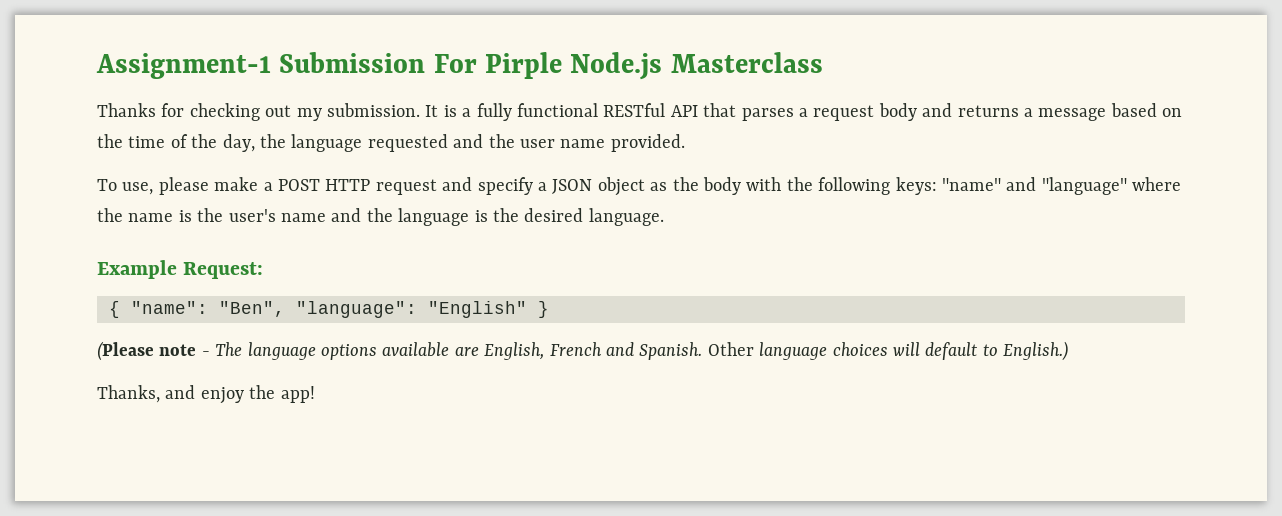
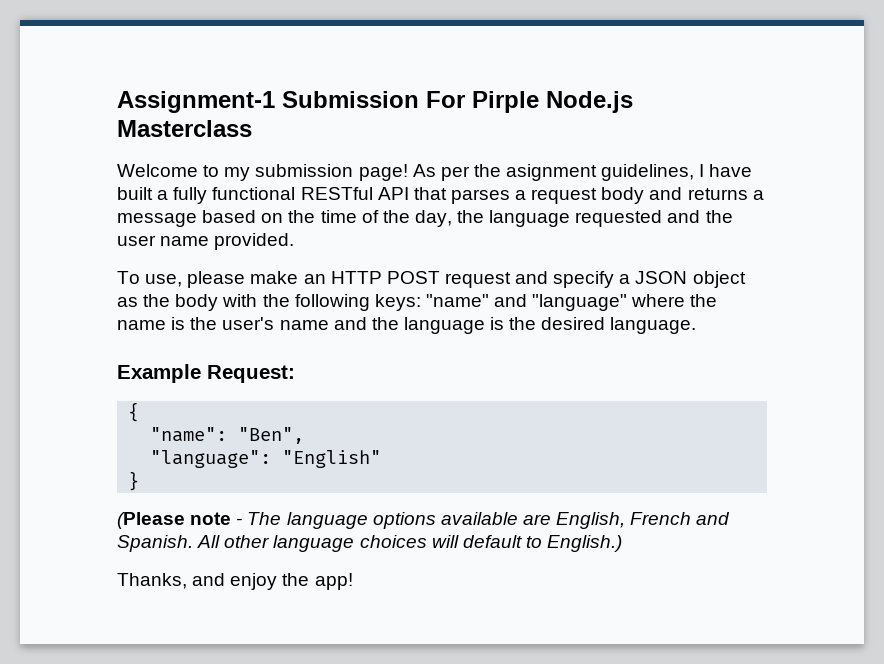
- Thanks for checking out my submission. It is a fully functional RESTful API that parses a request body and returns a message based on the time of the day, the language requested and the user name provided.
+ Welcome to my submission page! As per the asignment guidelines, I have built a fully functional RESTful API that parses a request body and returns a message based on the time of the day, the language requested and the user name provided.
- To use, please make a POST HTTP request and specify a JSON object as the body with the following keys: "name" and "language" where the name is the user's name and the language is the desired language.
+ To use, please make an HTTP POST request and specify a JSON object as the body with the following keys: "name" and "language" where the name is the user's name and the language is the desired language.
- { "name": "Ben", "language": "English" }
+ {
+ "name": "Ben",
+ "language": "English"
+ }
- Other language choices will default to English.)
+ All other language choices will default to English.)

